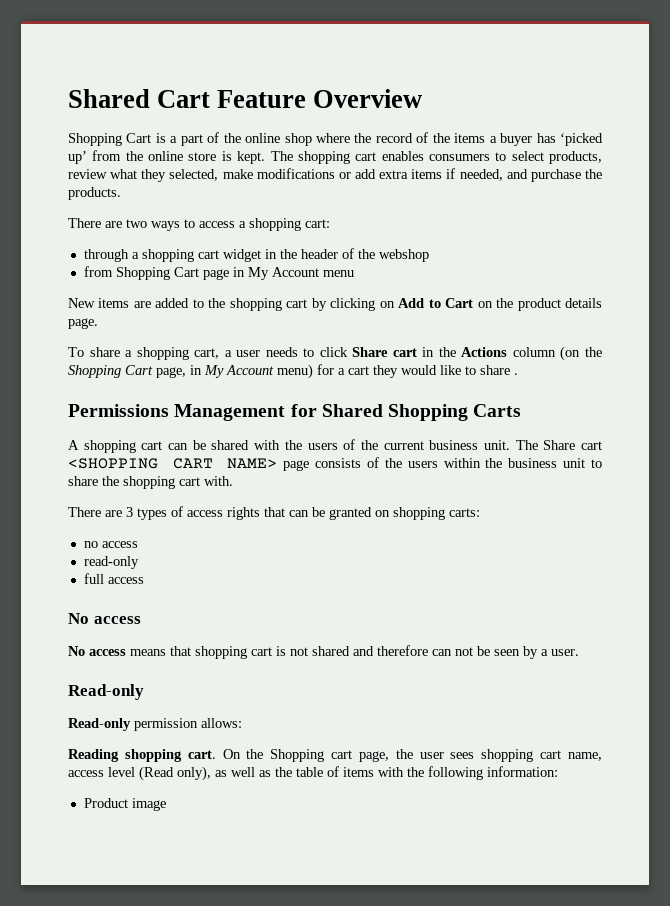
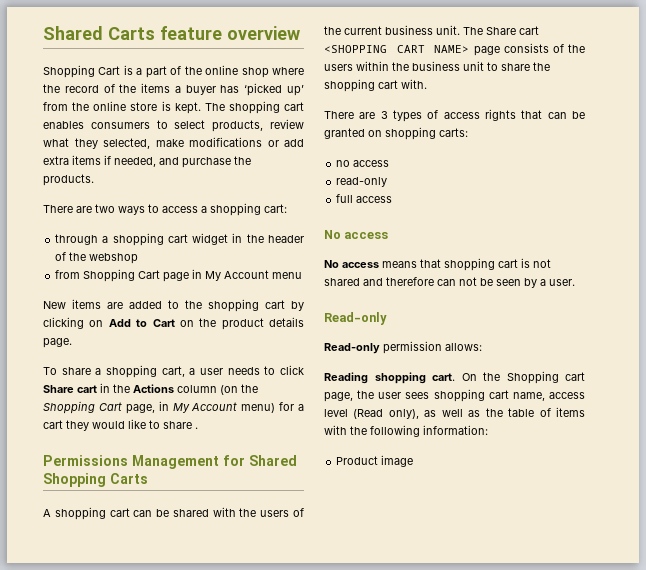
- Shared Cart Feature Overview
+ Shared Carts feature overview

